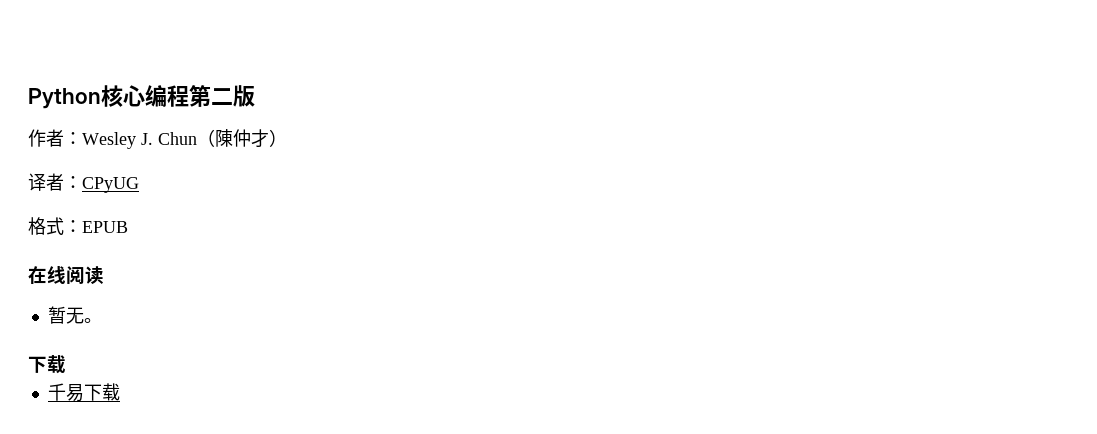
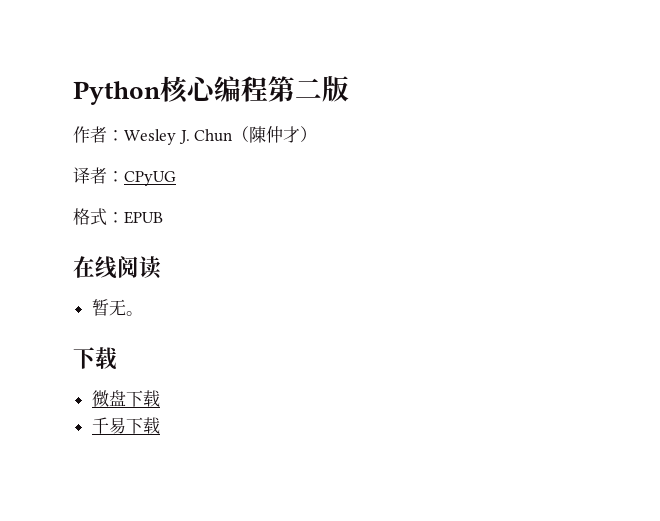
+ 微盘下载

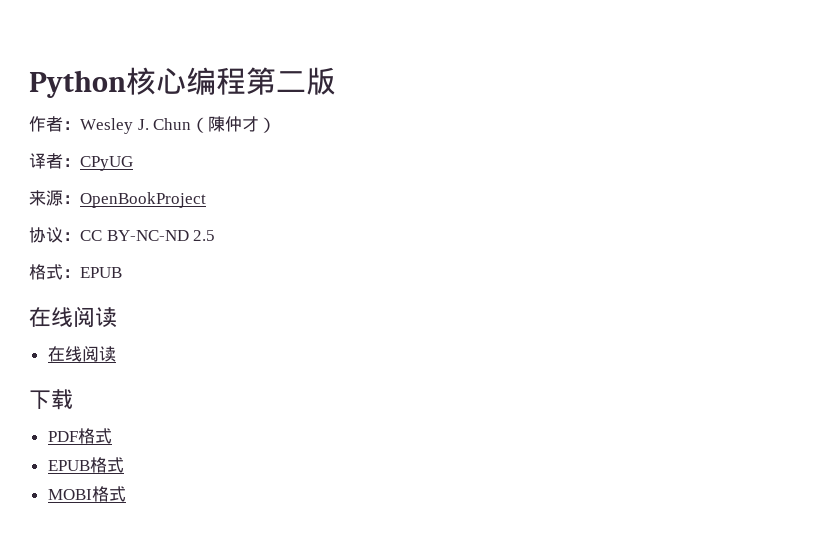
+ 来源：OpenBookProject
+ 协议：CC BY-NC-ND 2.5
  格式：EPUB
  在线阅读
- 暂无。
+ 在线阅读
  下载
- 微盘下载
- 千易下载
+ PDF格式
+ EPUB格式
+ MOBI格式

